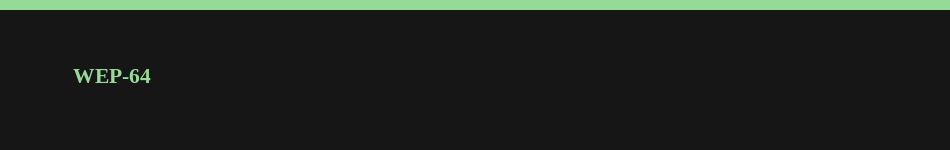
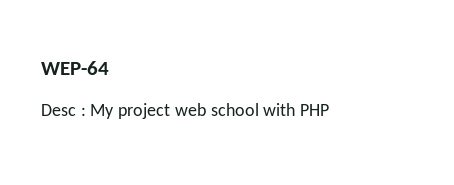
+ Desc : My project web school with PHP

